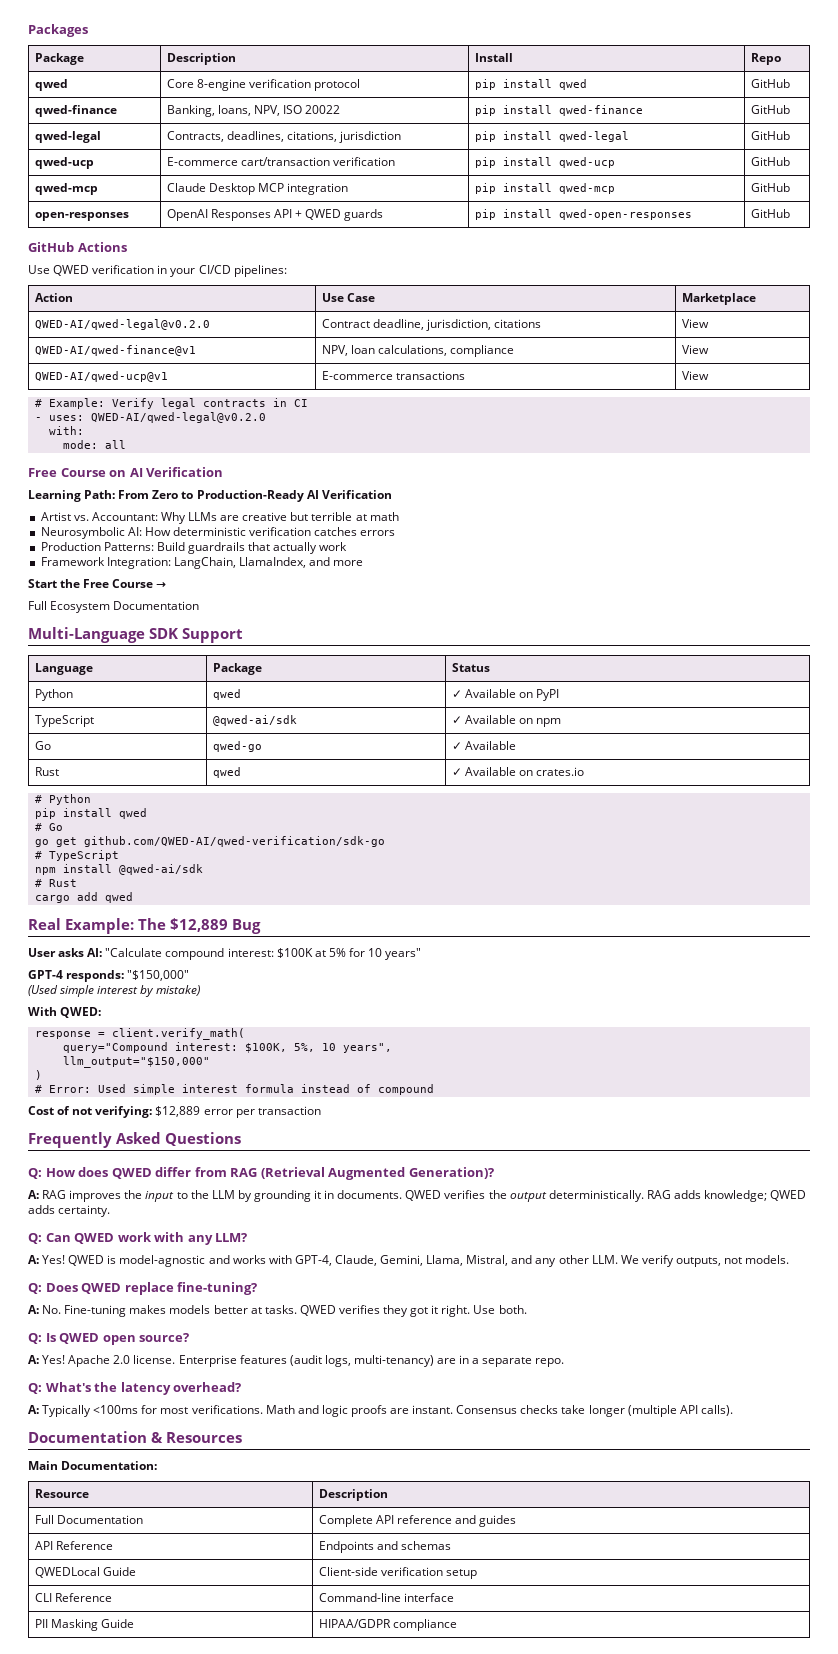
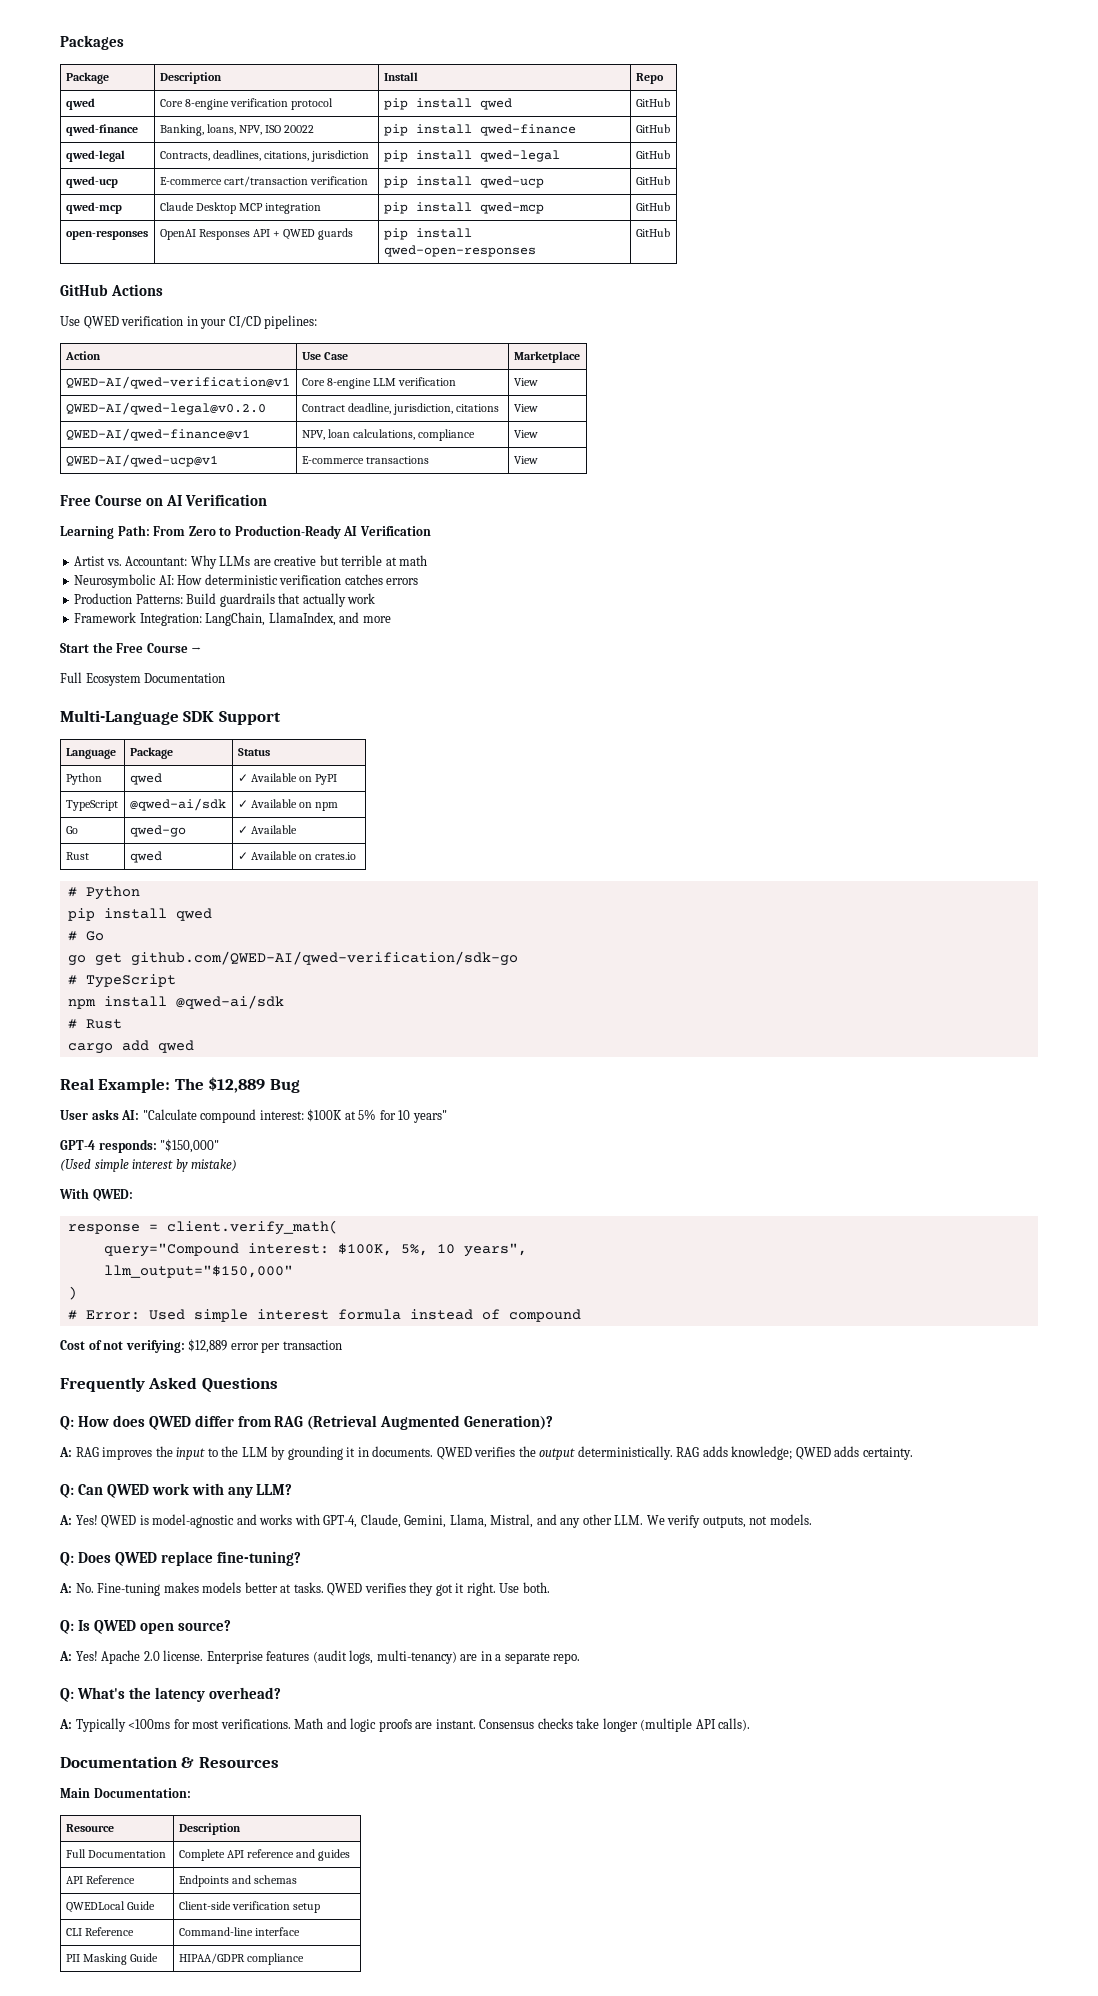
+ QWED-AI/qwed-verification@v1 | Core 8-engine LLM verification | View
- # Example: Verify legal contracts in CI
- - uses: QWED-AI/qwed-legal@v0.2.0
- with:
- mode: all

